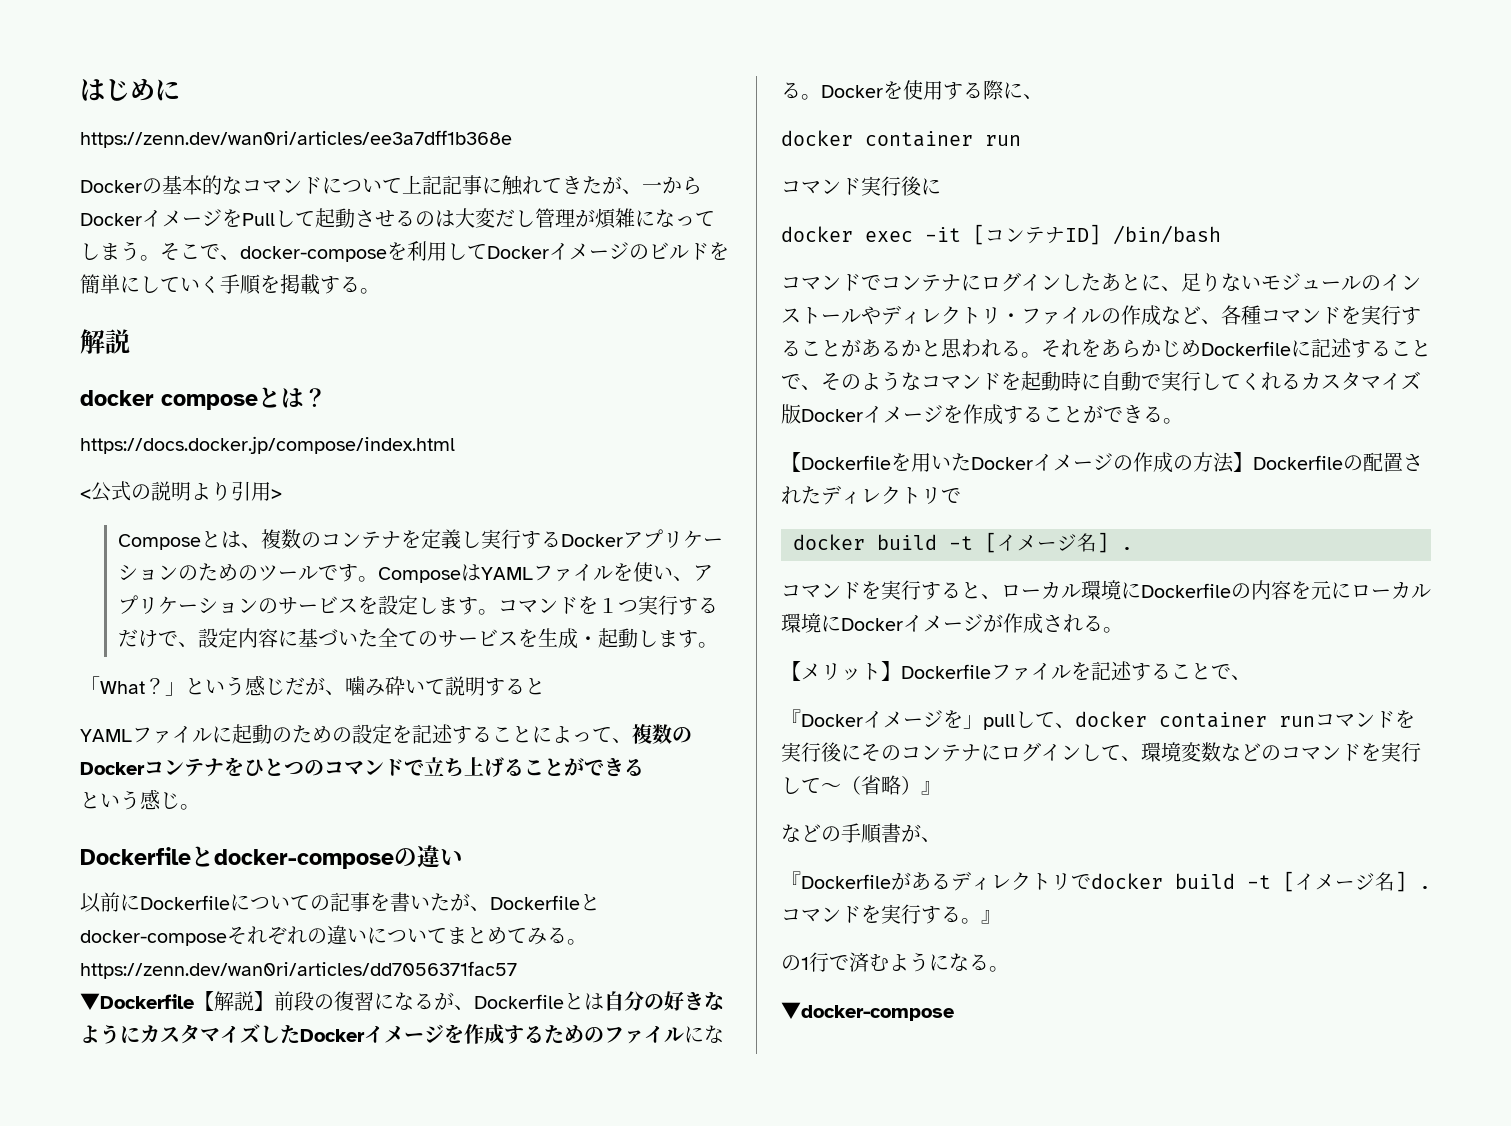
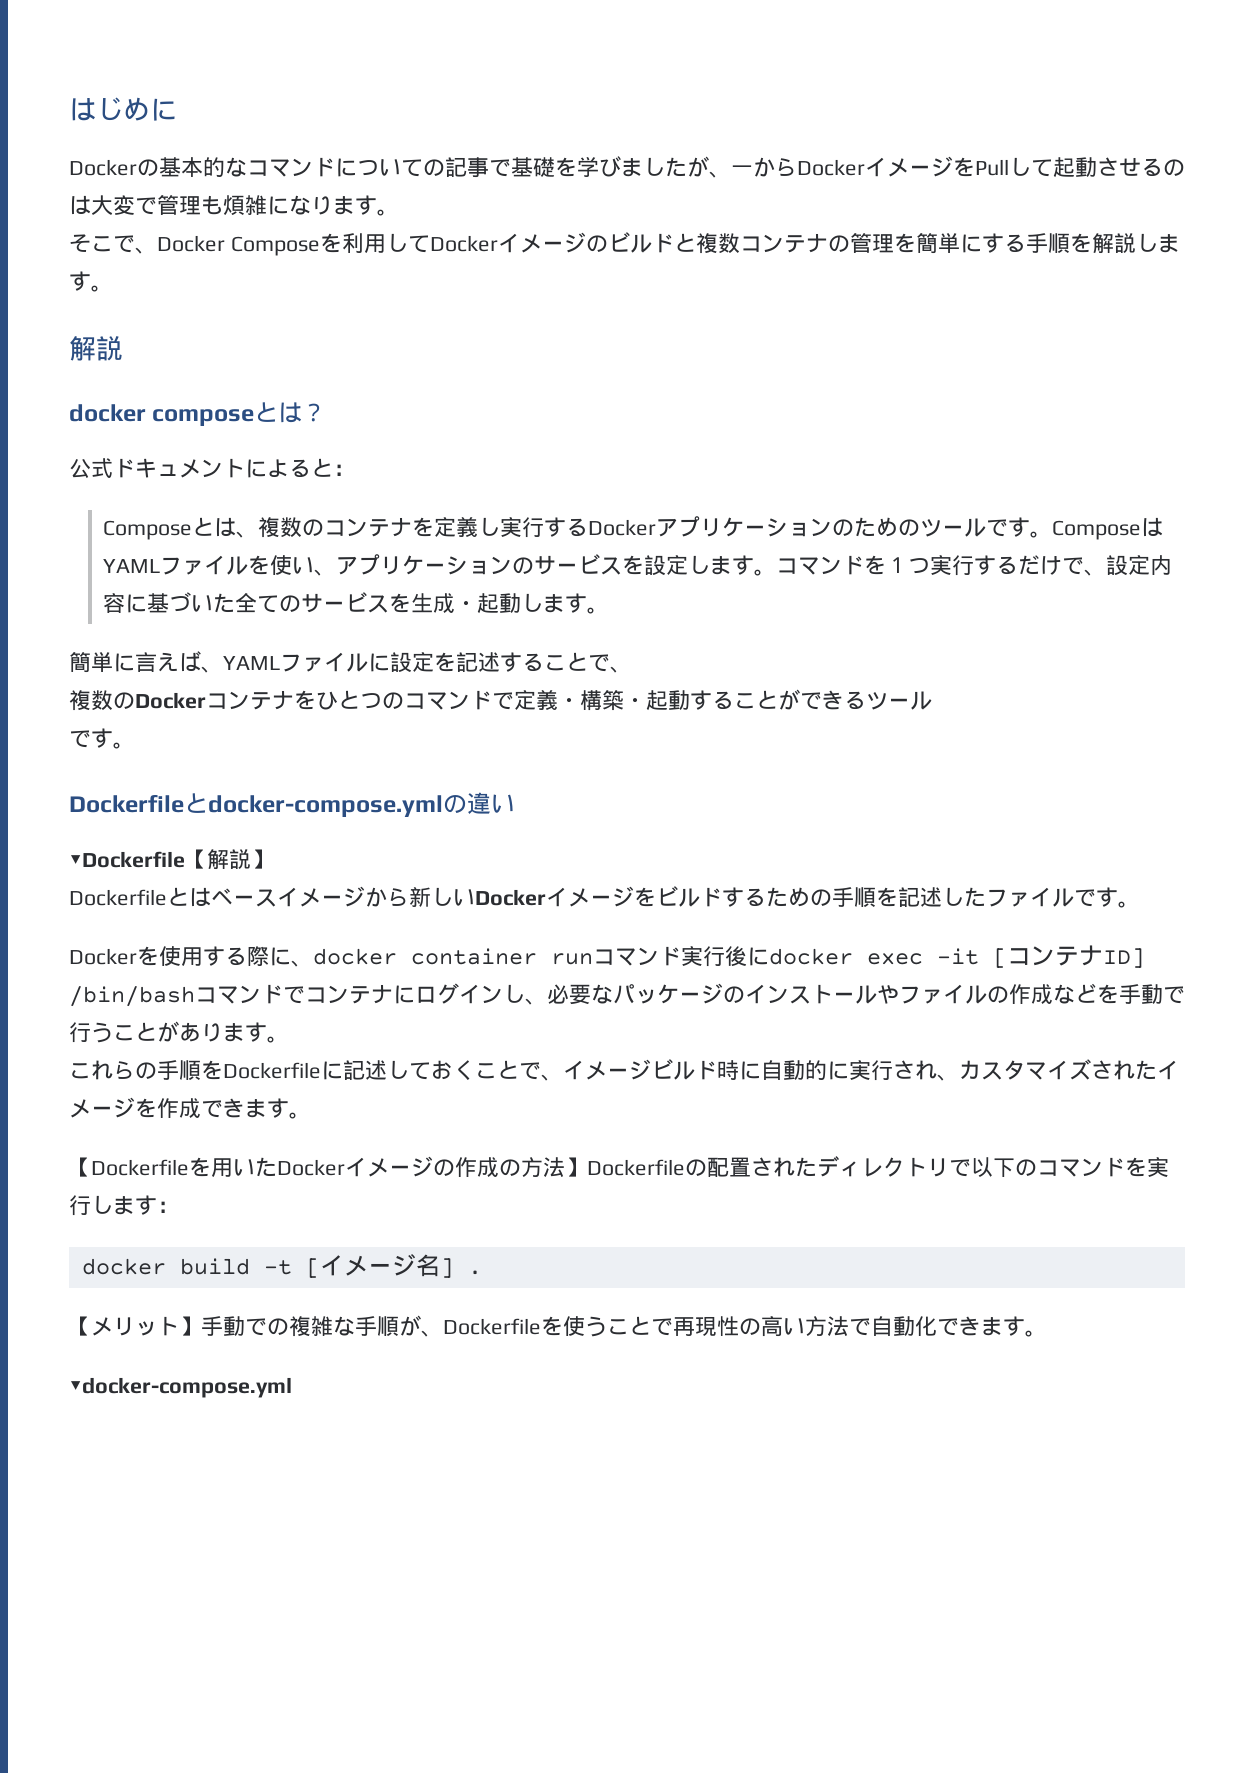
- https://zenn.dev/wan0ri/articles/ee3a7dff1b368e
- Dockerの基本的なコマンドについて上記記事に触れてきたが、一からDockerイメージをPullして起動させるのは大変だし管理が煩雑になってしまう。そこで、docker-composeを利用してDockerイメージのビルドを簡単にしていく手順を掲載する。
+ Dockerの基本的なコマンドについての記事で基礎を学びましたが、一からDockerイメージをPullして起動させるのは大変で管理も煩雑になります。
+ そこで、Docker Composeを利用してDockerイメージのビルドと複数コンテナの管理を簡単にする手順を解説します。
- https://docs.docker.jp/compose/index.html
- <公式の説明より引用>
+ 公式ドキュメントによると：
- 「What？」という感じだが、噛み砕いて説明すると
- YAMLファイルに起動のための設定を記述することによって、複数のDockerコンテナをひとつのコマンドで立ち上げることができる
- という感じ。
+ 簡単に言えば、YAMLファイルに設定を記述することで、
+ 複数のDockerコンテナをひとつのコマンドで定義・構築・起動することができるツール
+ です。
- Dockerfileとdocker-composeの違い
+ Dockerfileとdocker-compose.ymlの違い
- 以前にDockerfileについての記事を書いたが、Dockerfileとdocker-composeそれぞれの違いについてまとめてみる。https://zenn.dev/wan0ri/articles/dd7056371fac57
- ▼Dockerfile【解説】前段の復習になるが、Dockerfileとは自分の好きなようにカスタマイズしたDockerイメージを作成するためのファイルになる。Dockerを使用する際に、
- docker container run
- コマンド実行後に
- docker exec -it [コンテナID] /bin/bash
- コマンドでコンテナにログインしたあとに、足りないモジュールのインストールやディレクトリ・ファイルの作成など、各種コマンドを実行することがあるかと思われる。それをあらかじめDockerfileに記述することで、そのようなコマンドを起動時に自動で実行してくれるカスタマイズ版Dockerイメージを作成することができる。
+ ▼Dockerfile【解説】
+ Dockerfileとはベースイメージから新しいDockerイメージをビルドするための手順を記述したファイルです。
+ Dockerを使用する際に、docker container runコマンド実行後にdocker exec -it [コンテナID] /bin/bashコマンドでコンテナにログインし、必要なパッケージのインストールやファイルの作成などを手動で行うことがあります。
+ これらの手順をDockerfileに記述しておくことで、イメージビルド時に自動的に実行され、カスタマイズされたイメージを作成できます。
- 【Dockerfileを用いたDockerイメージの作成の方法】Dockerfileの配置されたディレクトリで
+ 【Dockerfileを用いたDockerイメージの作成の方法】Dockerfileの配置されたディレクトリで以下のコマンドを実行します：
- コマンドを実行すると、ローカル環境にDockerfileの内容を元にローカル環境にDockerイメージが作成される。
- 【メリット】Dockerfileファイルを記述することで、
- 『Dockerイメージを」pullして、docker container runコマンドを実行後にそのコンテナにログインして、環境変数などのコマンドを実行して〜（省略）』
- などの手順書が、
- 『Dockerfileがあるディレクトリでdocker build -t [イメージ名] .コマンドを実行する。』
- の1行で済むようになる。
- ▼docker-compose
+ 【メリット】手動での複雑な手順が、Dockerfileを使うことで再現性の高い方法で自動化できます。
+ ▼docker-compose.yml

